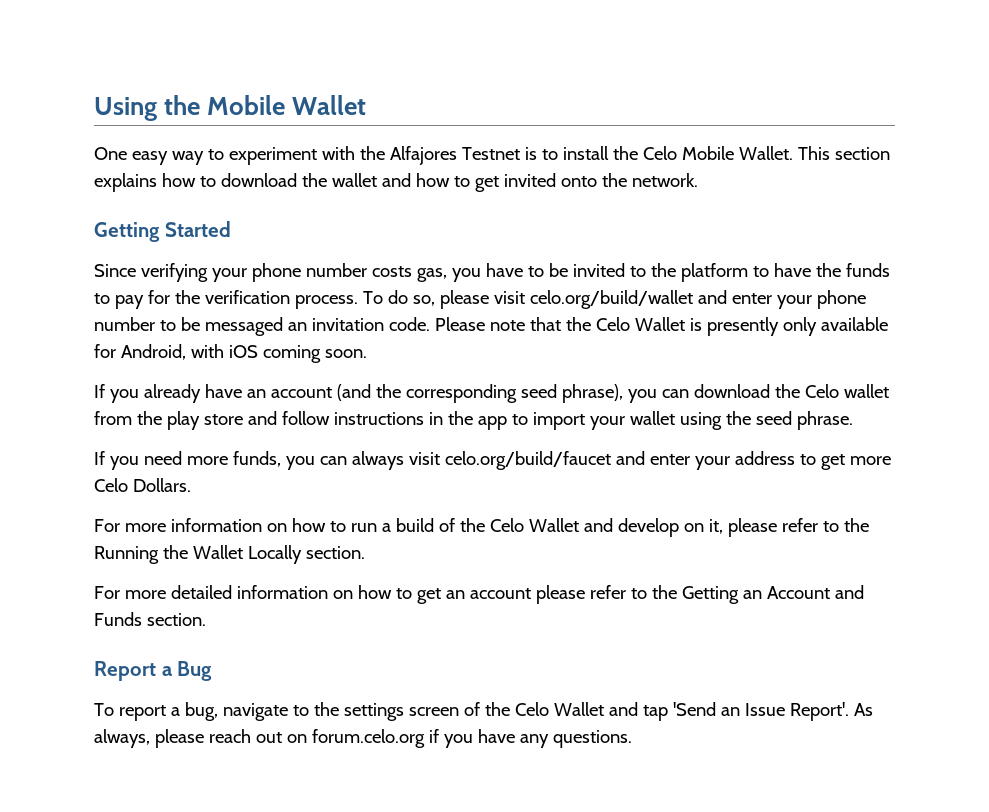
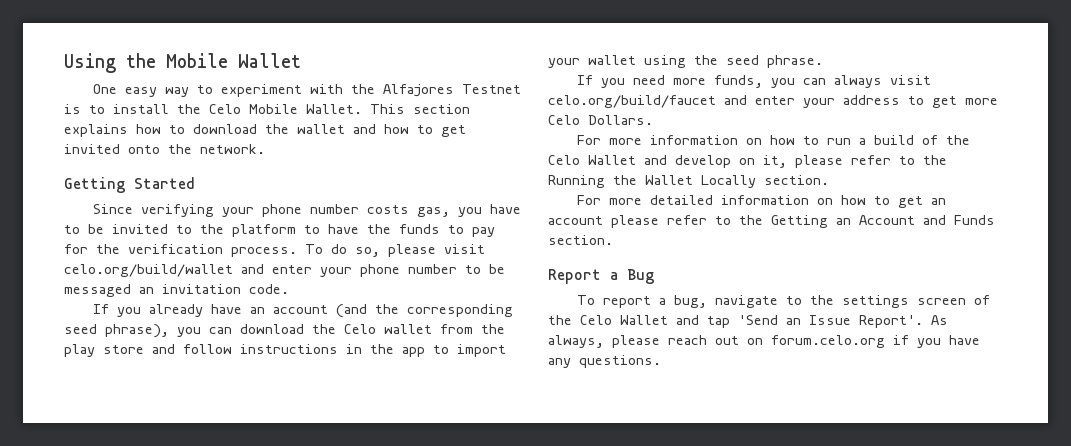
- Please note that the Celo Wallet is presently only available for Android, with iOS coming soon.

